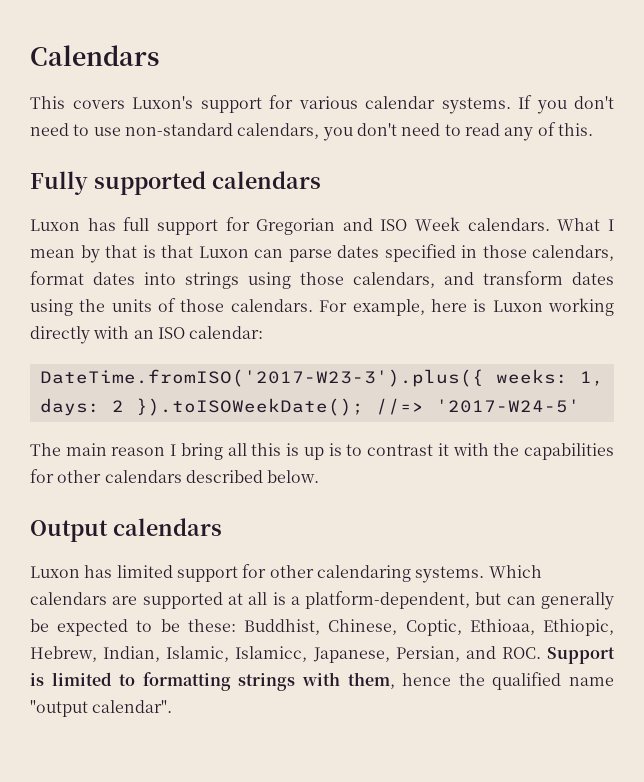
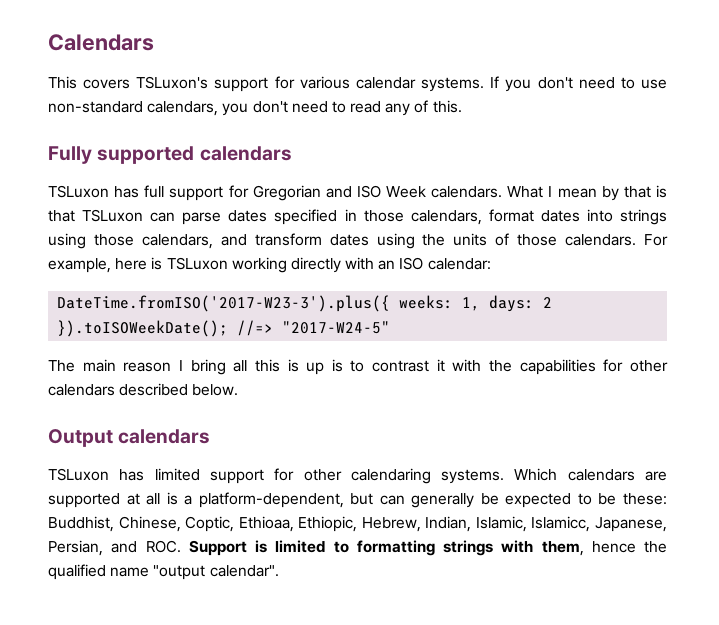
- This covers Luxon's support for various calendar systems.
+ This covers TSLuxon's support for various calendar systems.
- Luxon has full support for Gregorian and ISO Week calendars.
+ TSLuxon has full support for Gregorian and ISO Week calendars.
- What I mean by that is that Luxon can parse dates specified in those calendars, format dates into strings using those calendars, and transform dates using the units of those calendars.
+ What I mean by that is that TSLuxon can parse dates specified in those calendars, format dates into strings using those calendars, and transform dates using the units of those calendars.
- For example, here is Luxon working directly with an ISO calendar:
+ For example, here is TSLuxon working directly with an ISO calendar:
- DateTime.fromISO('2017-W23-3').plus({ weeks: 1, days: 2 }).toISOWeekDate(); //=> '2017-W24-5'
+ DateTime.fromISO('2017-W23-3').plus({ weeks: 1, days: 2 }).toISOWeekDate(); //=> "2017-W24-5"
- Luxon has limited support for other calendaring systems.
+ TSLuxon has limited support for other calendaring systems.

